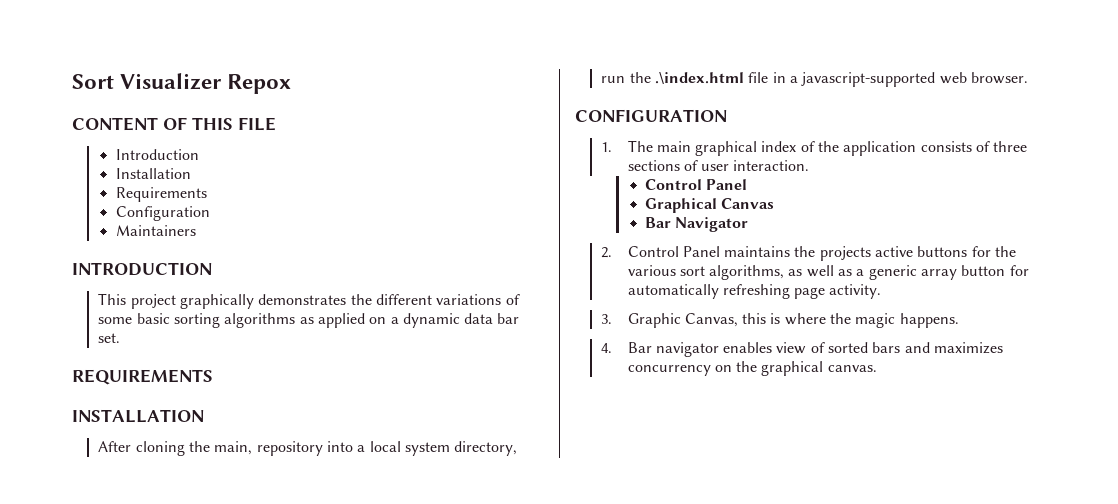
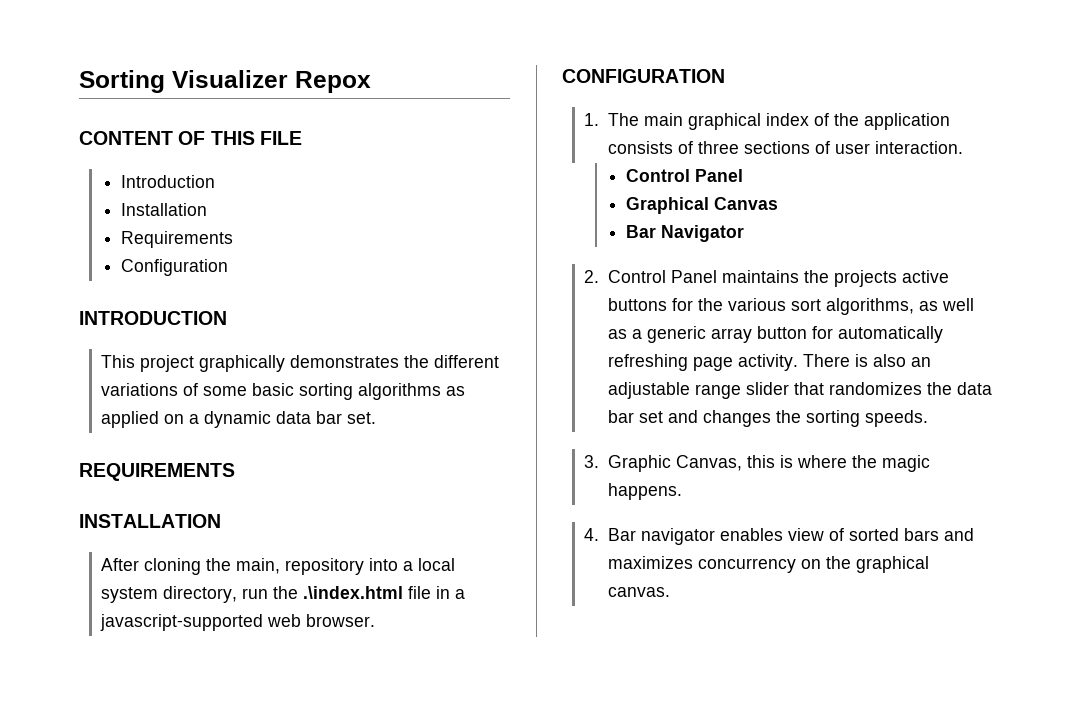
- Sort Visualizer Repox
+ Sorting Visualizer Repox
- Maintainers
+ There is also an adjustable range slider that randomizes the data bar set and changes the sorting speeds.

